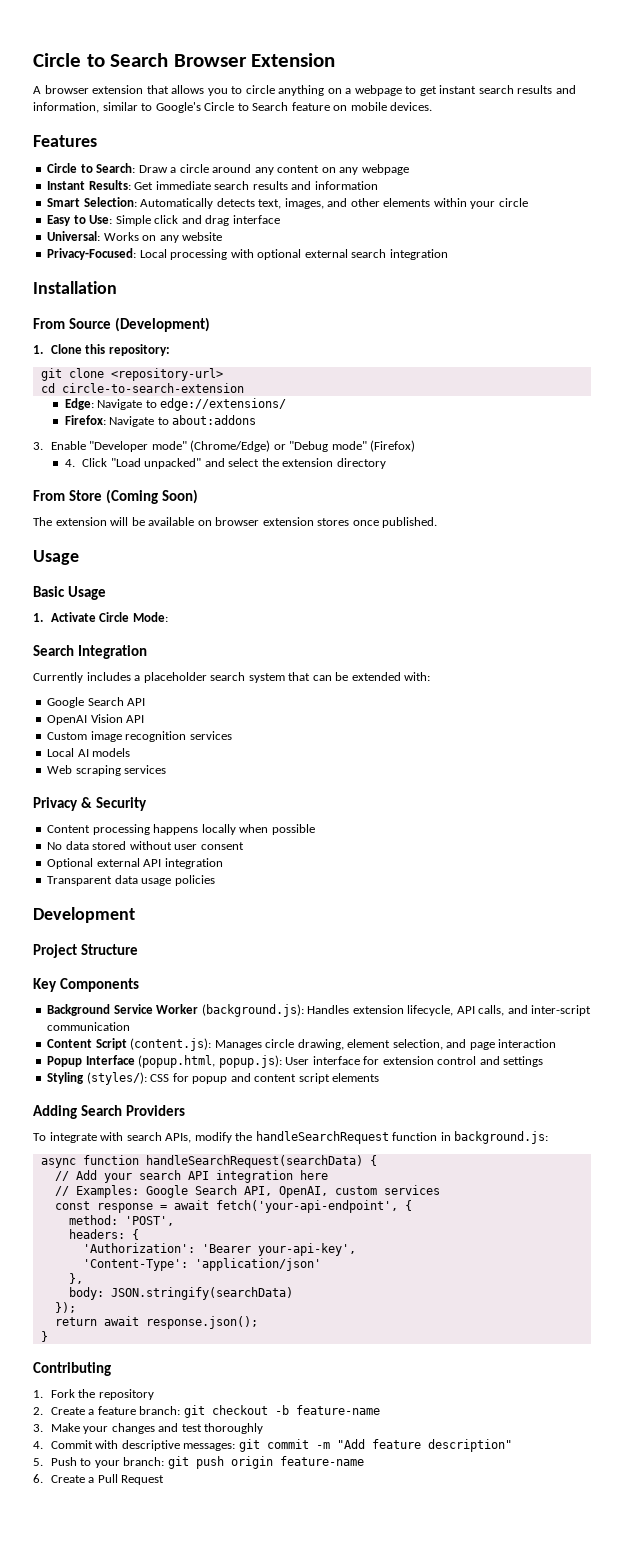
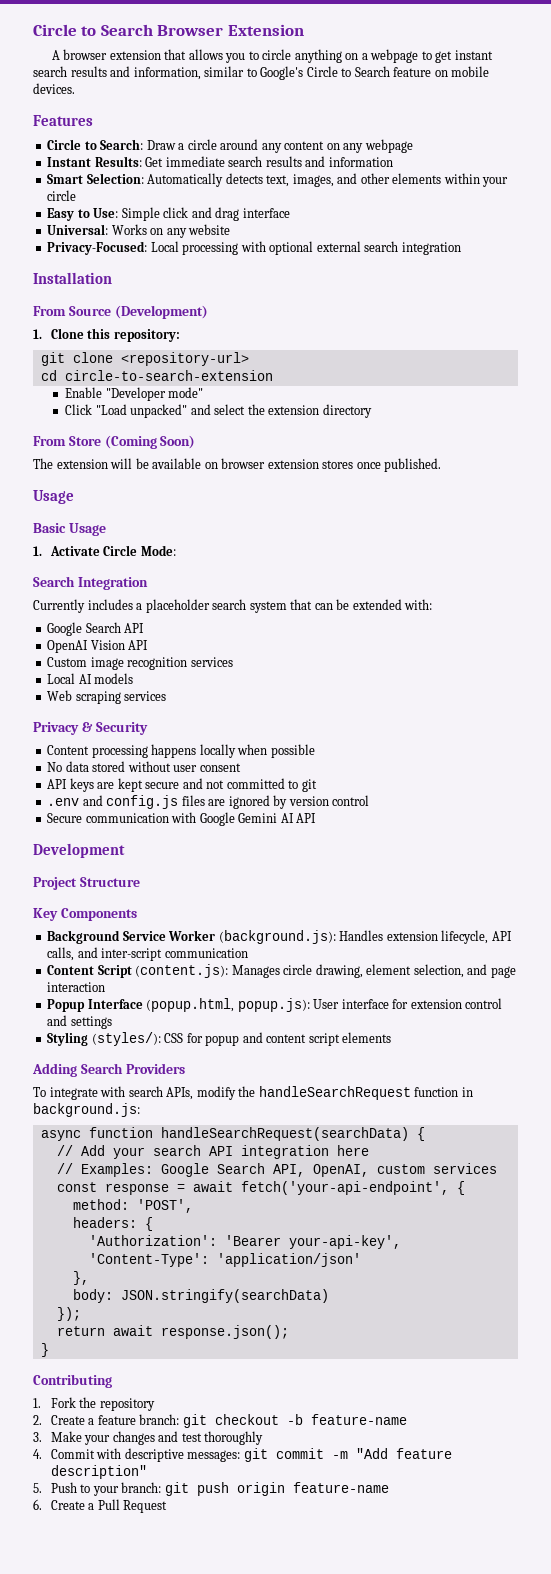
- Edge: Navigate to edge://extensions/
- Firefox: Navigate to about:addons
- 3. Enable "Developer mode" (Chrome/Edge) or "Debug mode" (Firefox)
- 4. Click "Load unpacked" and select the extension directory
+ Enable "Developer mode"
+ Click "Load unpacked" and select the extension directory
- Optional external API integration
- Transparent data usage policies
+ API keys are kept secure and not committed to git
+ .env and config.js files are ignored by version control
+ Secure communication with Google Gemini AI API

